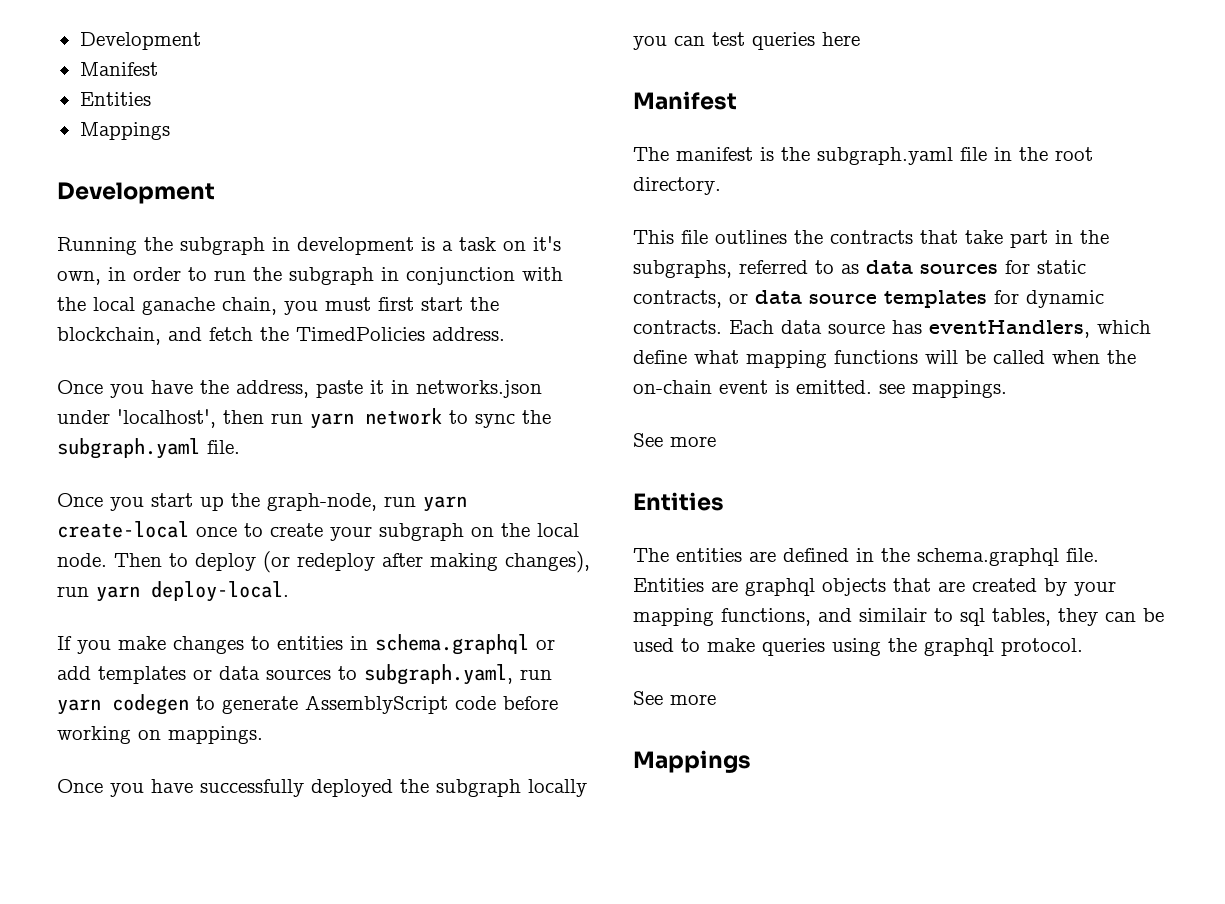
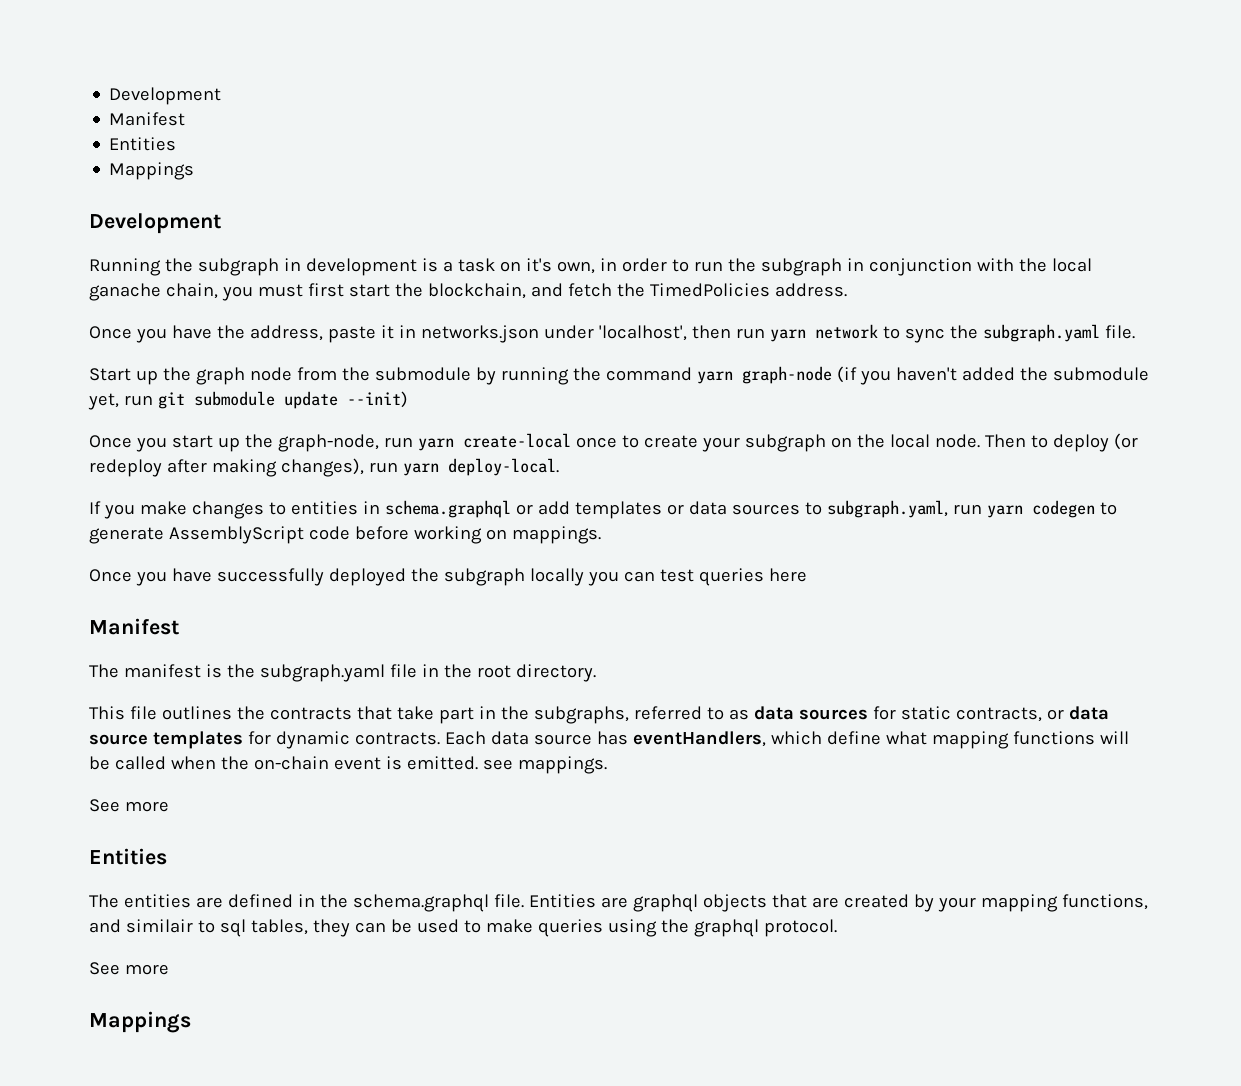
+ Start up the graph node from the submodule by running the command yarn graph-node (if you haven't added the submodule yet, run git submodule update --init)

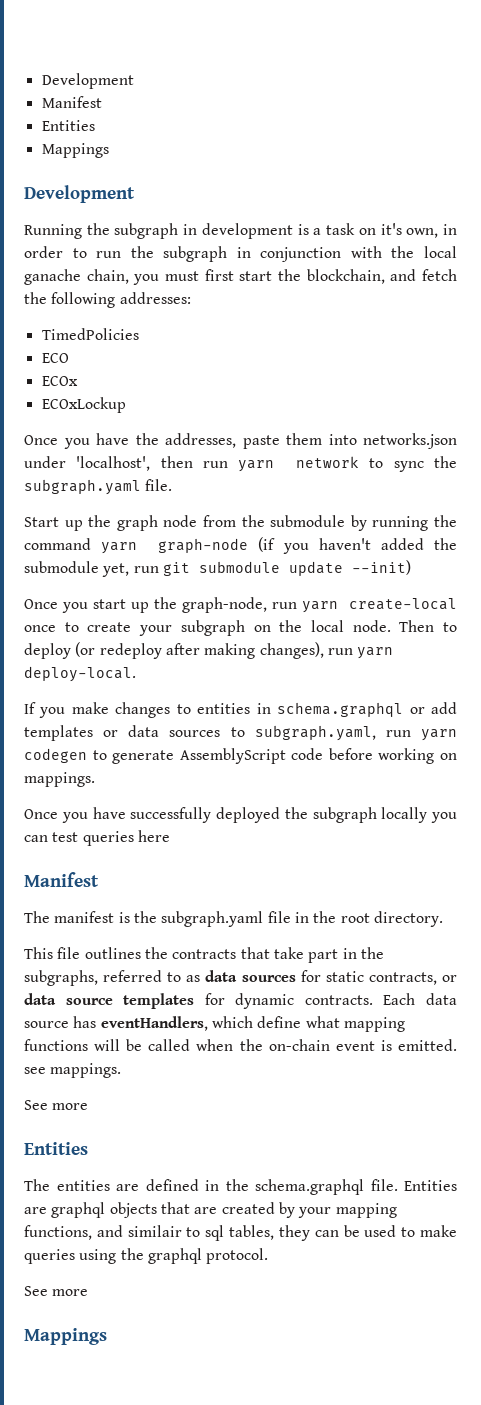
- Running the subgraph in development is a task on it's own, in order to run the subgraph in conjunction with the local ganache chain, you must first start the blockchain, and fetch the TimedPolicies address.
+ Running the subgraph in development is a task on it's own, in order to run the subgraph in conjunction with the local ganache chain, you must first start the blockchain, and fetch the following addresses:
+ TimedPolicies
+ ECO
+ ECOx
+ ECOxLockup
- Once you have the address, paste it in networks.json under 'localhost', then run yarn network to sync the subgraph.yaml file.
+ Once you have the addresses, paste them into networks.json under 'localhost', then run yarn network to sync the subgraph.yaml file.

